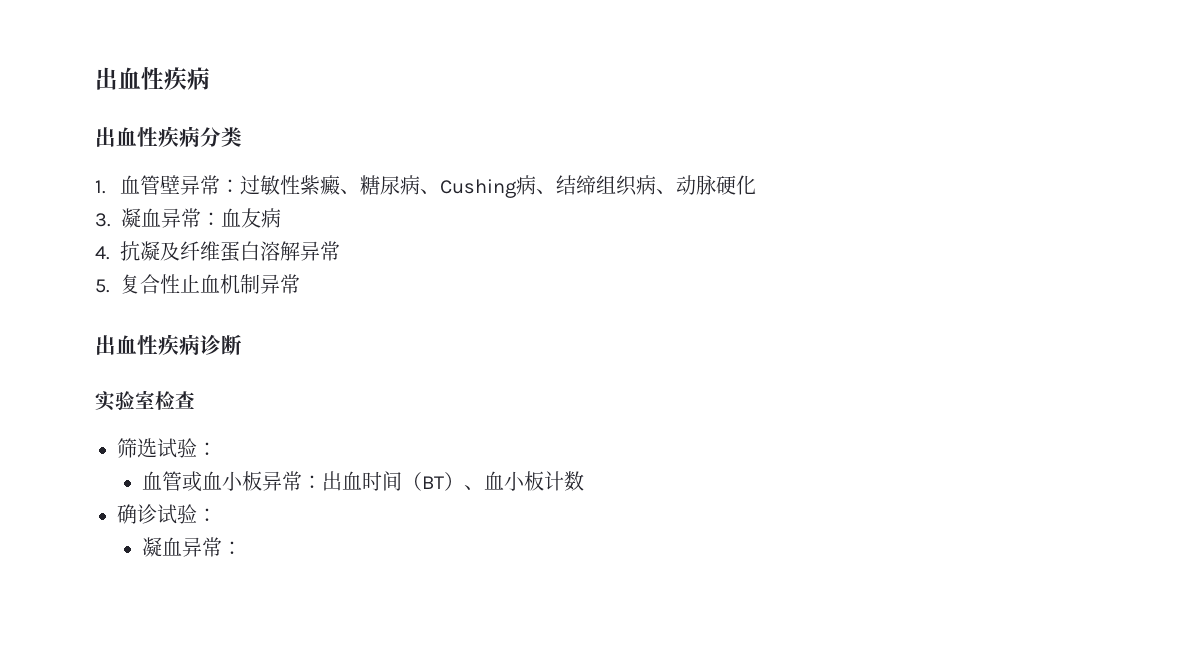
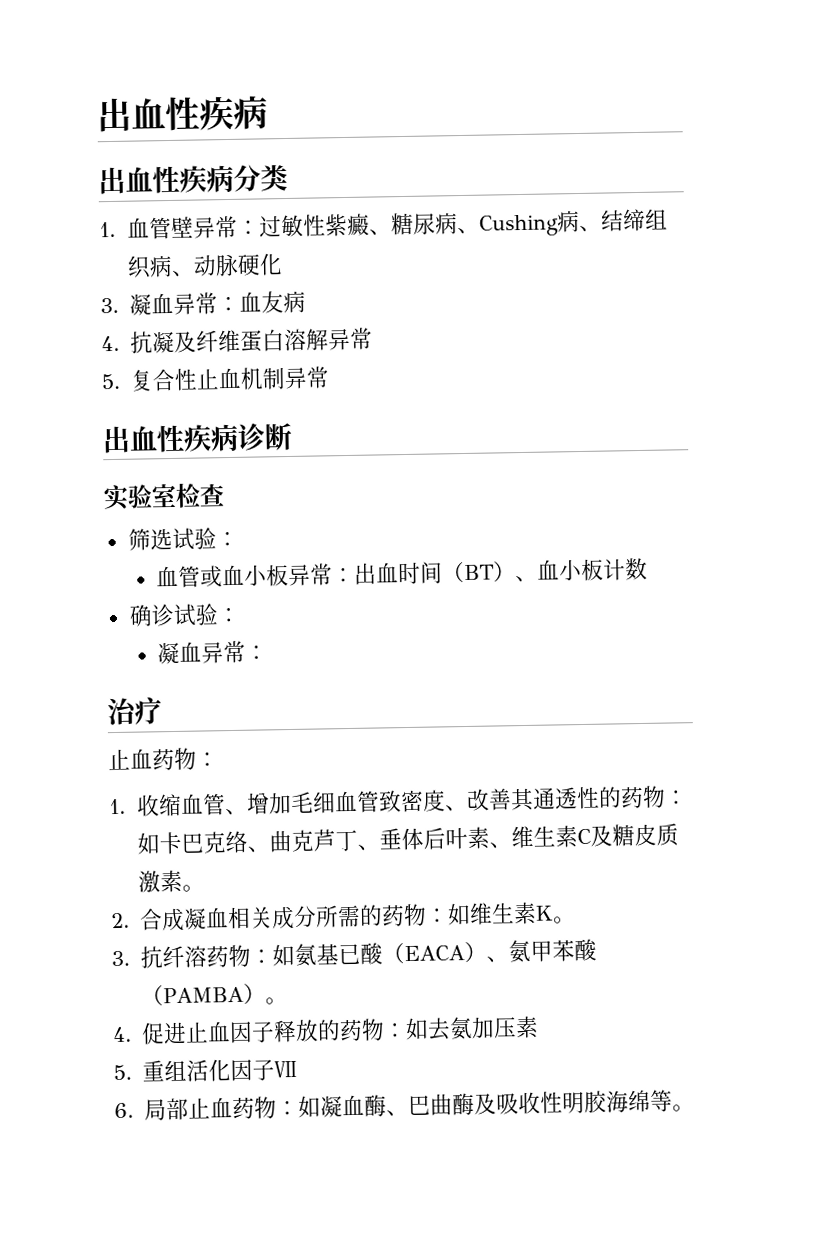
+ 治疗
+ 止血药物：
+ 1.收缩血管、增加毛细血管致密度、改善其通透性的药物：如卡巴克络、曲克芦丁、垂体后叶素、维生素C及糖皮质激素。
+ 2.合成凝血相关成分所需的药物：如维生素K。
+ 3.抗纤溶药物：如氨基已酸（EACA）、氨甲苯酸（PAMBA）。
+ 4.促进止血因子释放的药物：如去氨加压素
+ 5.重组活化因子Ⅶ
+ 6.局部止血药物：如凝血酶、巴曲酶及吸收性明胶海绵等。

